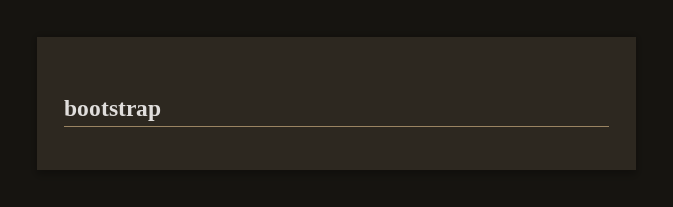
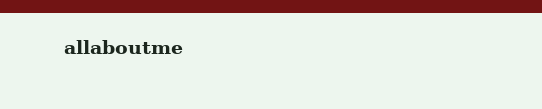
- bootstrap
+ allaboutme

